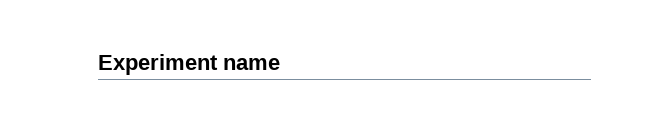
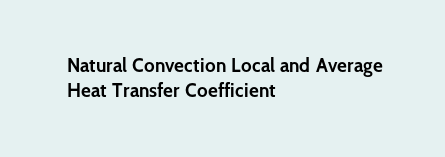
- Experiment name
+ Natural Convection Local and Average Heat Transfer Coefficient

